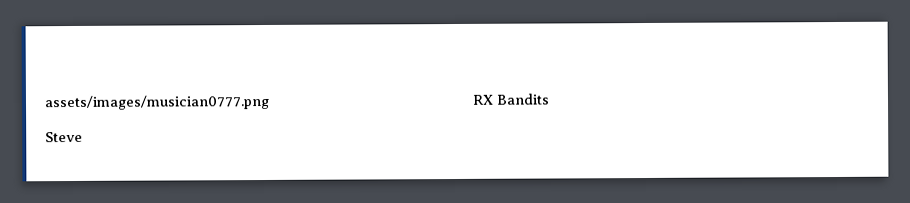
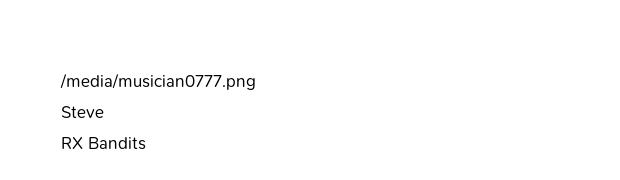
- assets/images/musician0777.png
+ /media/musician0777.png

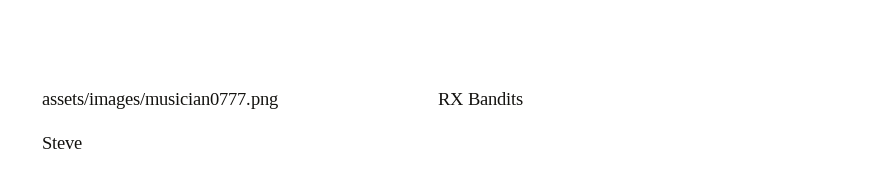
- /media/musician0777.png
+ assets/images/musician0777.png

